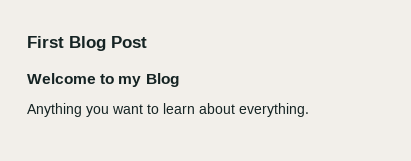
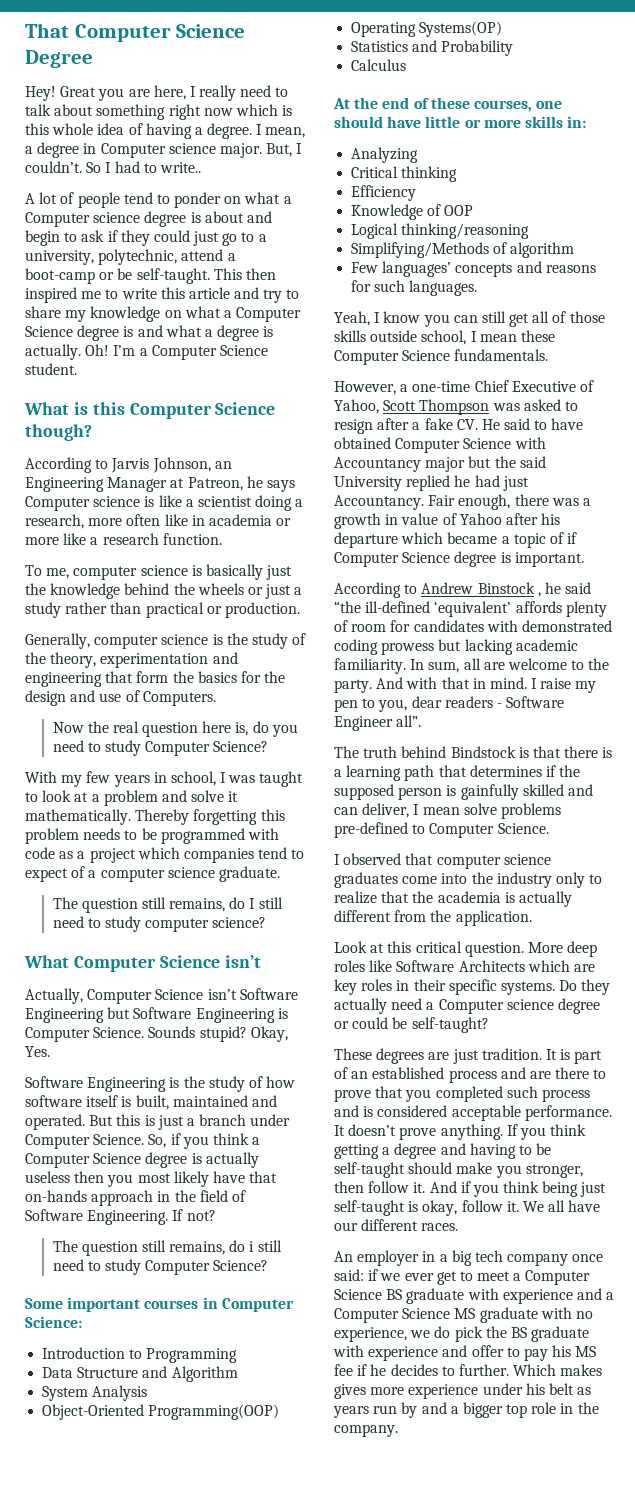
- First Blog Post
- Welcome to my Blog
- Anything you want to learn about everything.
+ That Computer Science Degree
+ Hey! Great you are here, I really need to talk about something right now which is this whole idea of having a degree. I mean, a degree in Computer science major. But, I couldn’t. So I had to write..
+ A lot of people tend to ponder on what a Computer science degree is about and begin to ask if they could just go to a university, polytechnic, attend a boot-camp or be self-taught. This then inspired me to write this article and try to share my knowledge on what a Computer Science degree is and what a degree is actually. Oh! I’m a Computer Science student.
+ What is this Computer Science though?
+ According to Jarvis Johnson, an Engineering Manager at Patreon, he says Computer science is like a scientist doing a research, more often like in academia or more like a research function.
+ To me, computer science is basically just the knowledge behind the wheels or just a study rather than practical or production.
+ Generally, computer science is the study of the theory, experimentation and engineering that form the basics for the design and use of Computers.
+ Now the real question here is, do you need to study Computer Science?
+ With my few years in school, I was taught to look at a problem and solve it mathematically. Thereby forgetting this problem needs to be programmed with code as a project which companies tend to expect of a computer science graduate.
+ The question still remains, do I still need to study computer science?
+ What Computer Science isn’t
+ Actually, Computer Science isn’t Software Engineering but Software Engineering is Computer Science. Sounds stupid? Okay, Yes.
+ Software Engineering is the study of how software itself is built, maintained and operated. But this is just a branch under Computer Science. So, if you think a Computer Science degree is actually useless then you most likely have that on-hands approach in the field of Software Engineering. If not?
+ The question still remains, do i still need to study Computer Science?
+ Some important courses in Computer Science:
+ Introduction to Programming
+ Data Structure and Algorithm
+ System Analysis
+ Object-Oriented Programming(OOP)
+ Operating Systems(OP)
+ Statistics and Probability
+ Calculus
+ At the end of these courses, one should have little or more skills in:
+ Analyzing
+ Critical thinking
+ Efficiency
+ Knowledge of OOP
+ Logical thinking/reasoning
+ Simplifying/Methods of algorithm
+ Few languages’ concepts and reasons for such languages.
+ Yeah, I know you can still get all of those skills outside school, I mean these Computer Science fundamentals.
+ However, a one-time Chief Executive of Yahoo, Scott Thompson was asked to resign after a fake CV. He said to have obtained Computer Science with Accountancy major but the said University replied he had just Accountancy. Fair enough, there was a growth in value of Yahoo after his departure which became a topic of if Computer Science degree is important.
+ According to Andrew Binstock , he said “the ill-defined ‘equivalent’ affords plenty of room for candidates with demonstrated coding prowess but lacking academic familiarity. In sum, all are welcome to the party. And with that in mind. I raise my pen to you, dear readers - Software Engineer all”.
+ The truth behind Bindstock is that there is a learning path that determines if the supposed person is gainfully skilled and can deliver, I mean solve problems pre-defined to Computer Science.
+ I observed that computer science graduates come into the industry only to realize that the academia is actually different from the application.
+ Look at this critical question. More deep roles like Software Architects which are key roles in their specific systems. Do they actually need a Computer science degree or could be self-taught?
+ These degrees are just tradition. It is part of an established process and are there to prove that you completed such process and is considered acceptable performance. It doesn’t prove anything. If you think getting a degree and having to be self-taught should make you stronger, then follow it. And if you think being just self-taught is okay, follow it. We all have our different races.
+ An employer in a big tech company once said: if we ever get to meet a Computer Science BS graduate with experience and a Computer Science MS graduate with no experience, we do pick the BS graduate with experience and offer to pay his MS fee if he decides to further. Which makes gives more experience under his belt as years run by and a bigger top role in the company.

